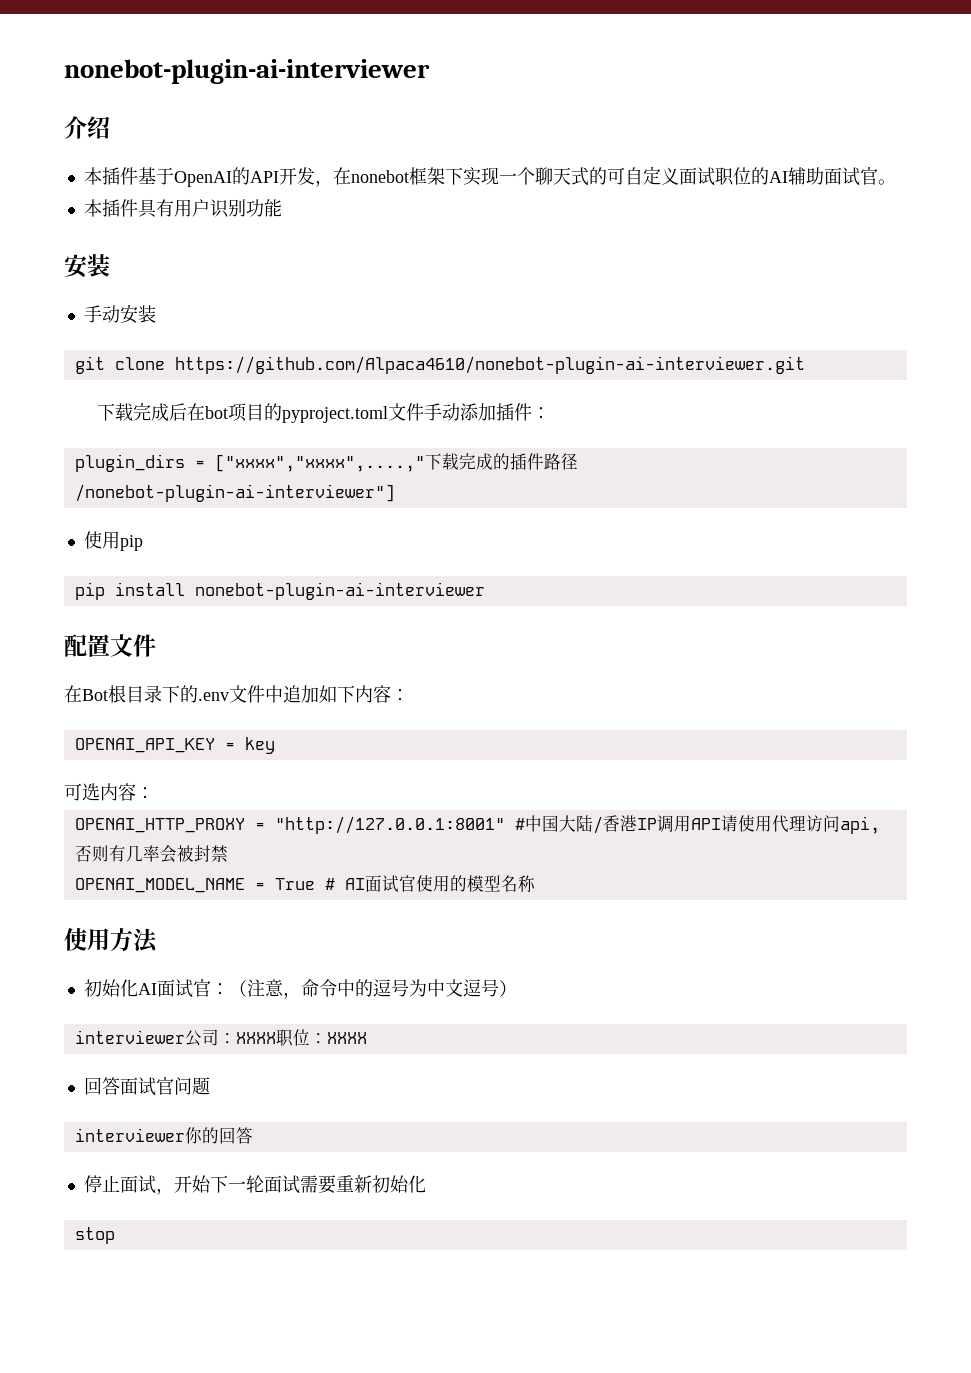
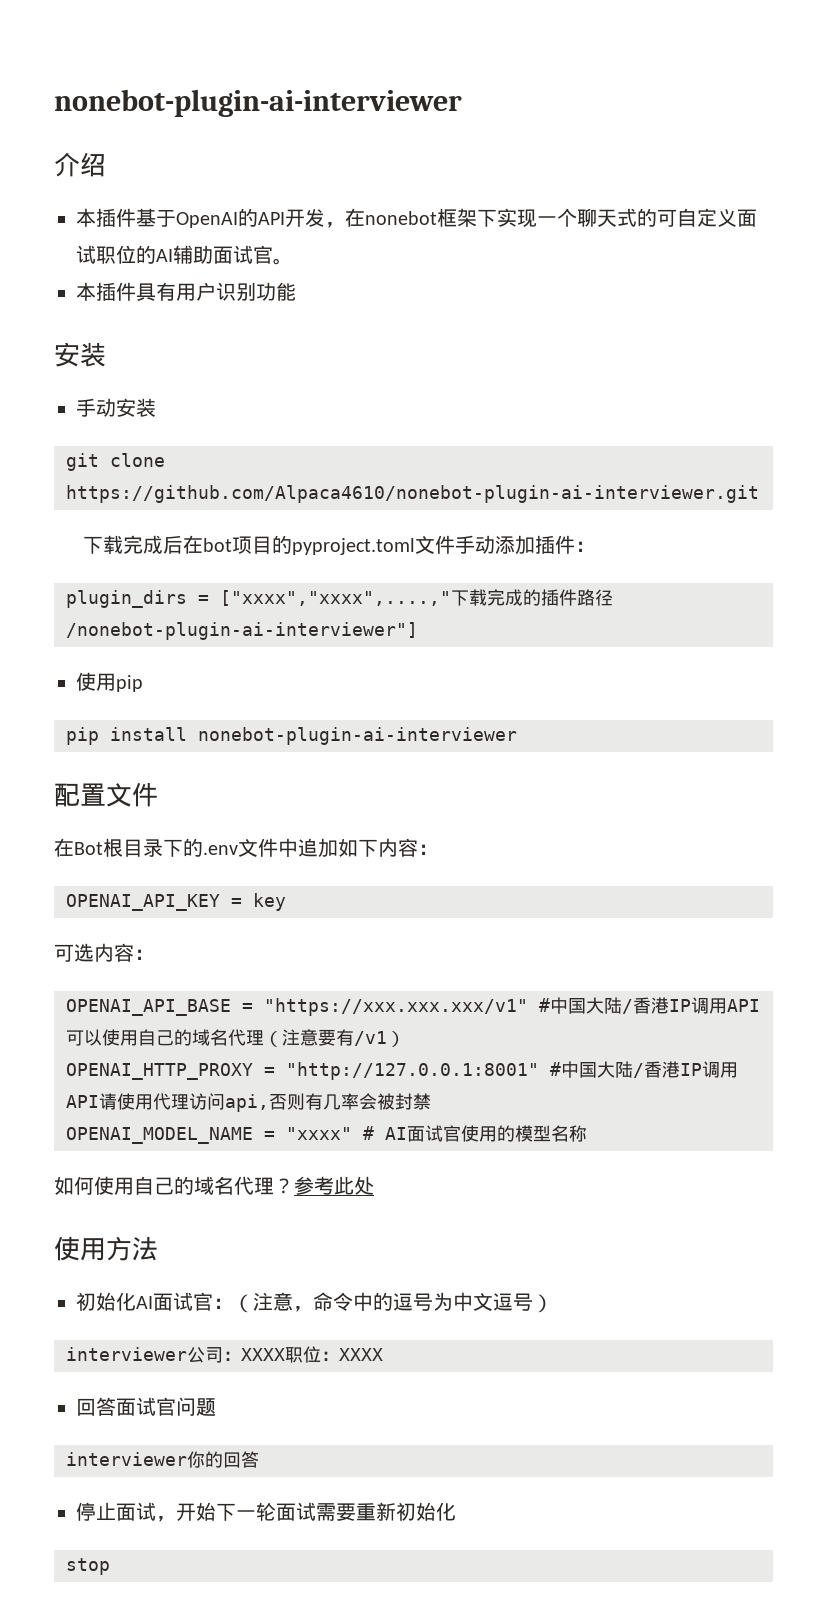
+ OPENAI_API_BASE = "https://xxx.xxx.xxx/v1" #中国大陆/香港IP调用API可以使用自己的域名代理（注意要有/v1）
- OPENAI_MODEL_NAME = True # AI面试官使用的模型名称
+ OPENAI_MODEL_NAME = "xxxx" # AI面试官使用的模型名称
+ 如何使用自己的域名代理？参考此处

